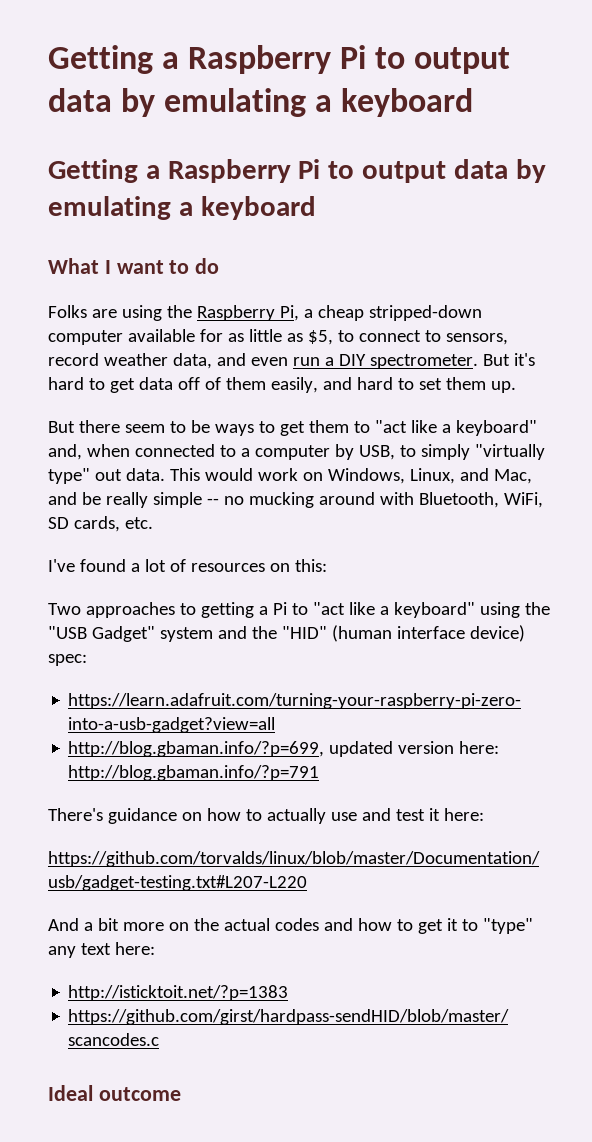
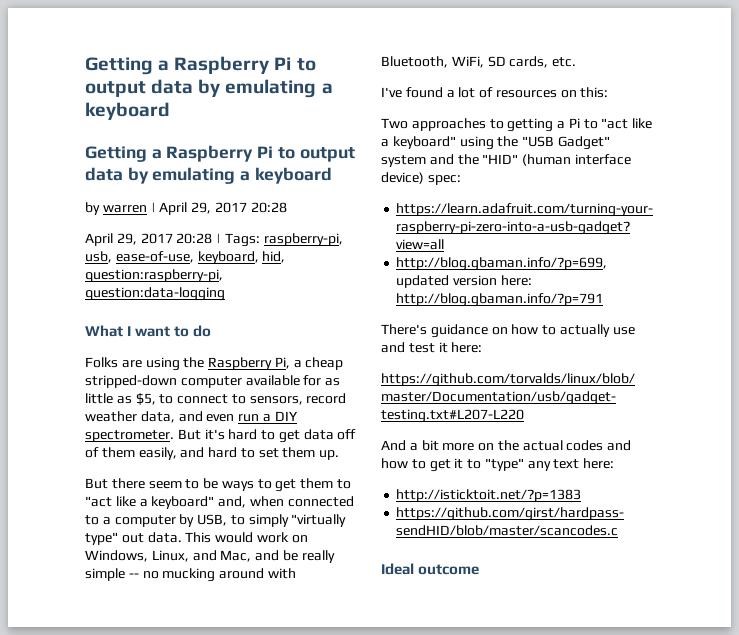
+ by warren | April 29, 2017 20:28
+ April 29, 2017 20:28 | Tags: raspberry-pi, usb, ease-of-use, keyboard, hid, question:raspberry-pi, question:data-logging

